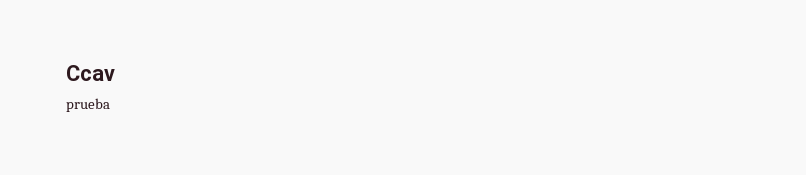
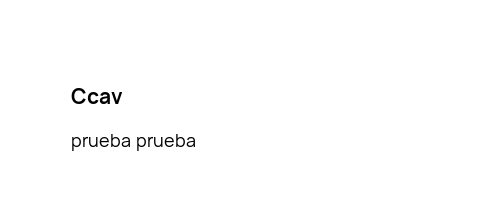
- prueba
+ prueba prueba

